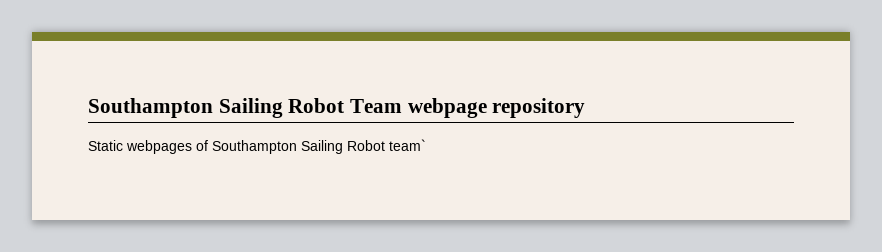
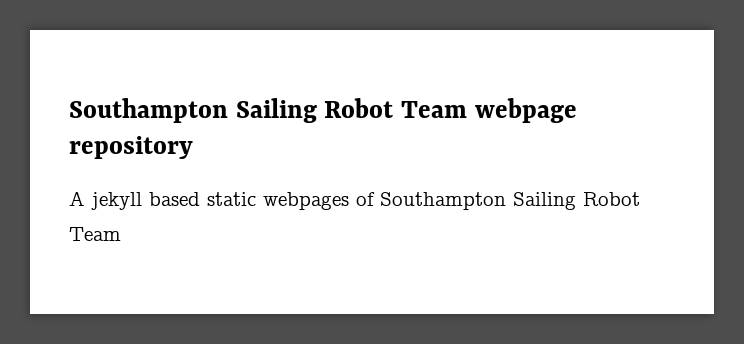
- Static webpages of Southampton Sailing Robot team`
+ A jekyll based static webpages of Southampton Sailing Robot Team

